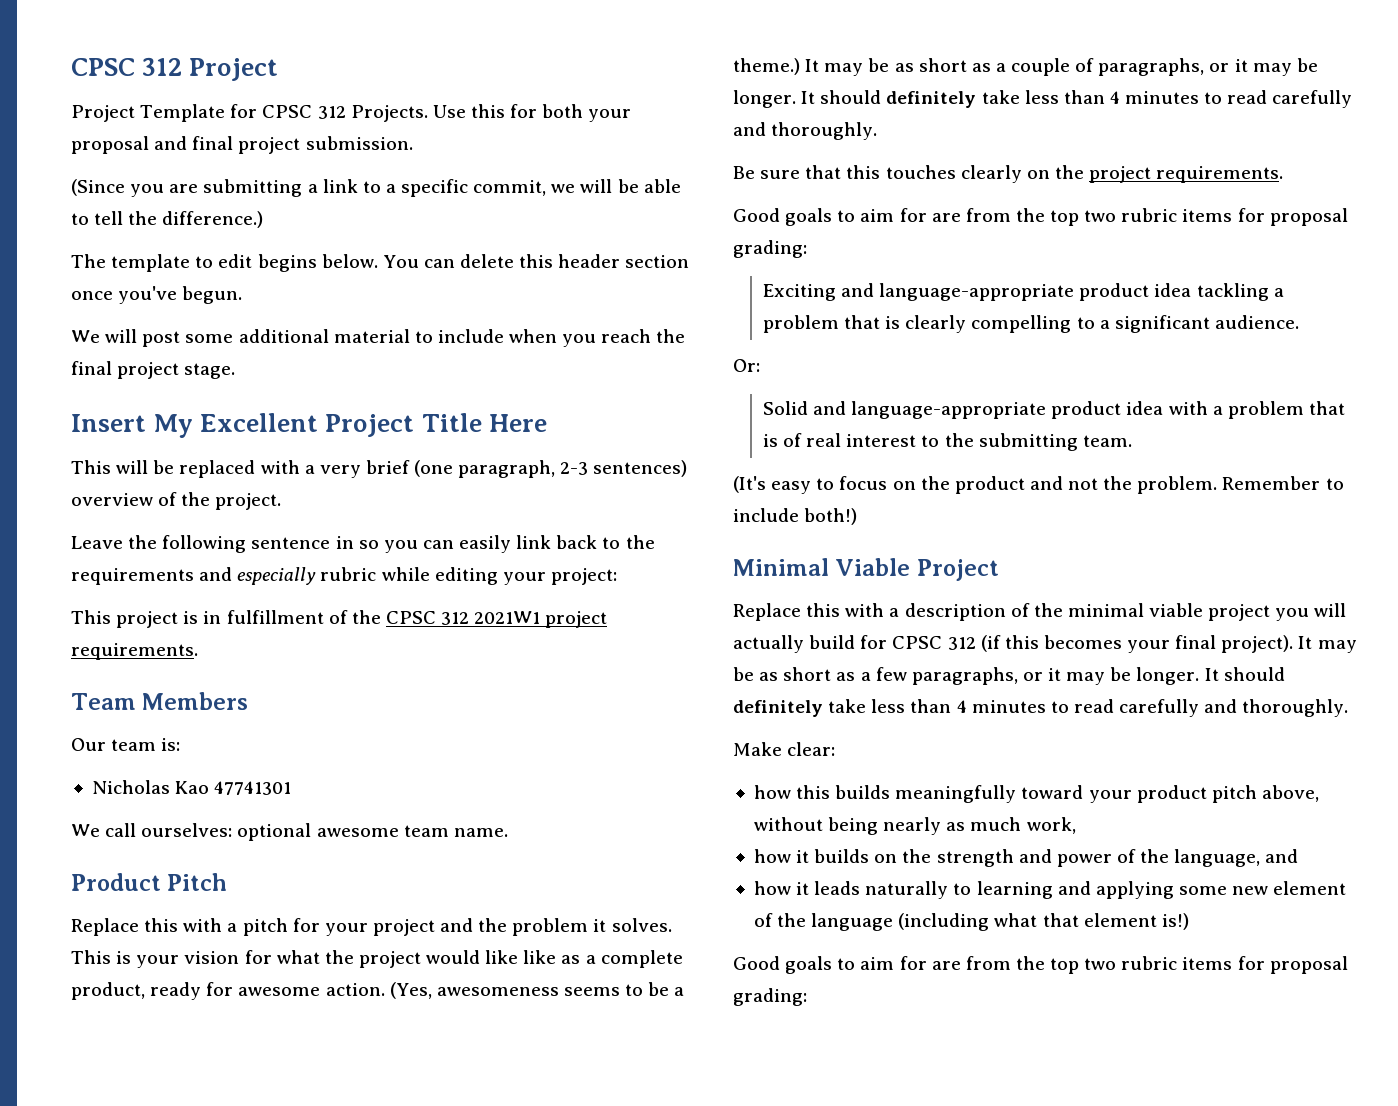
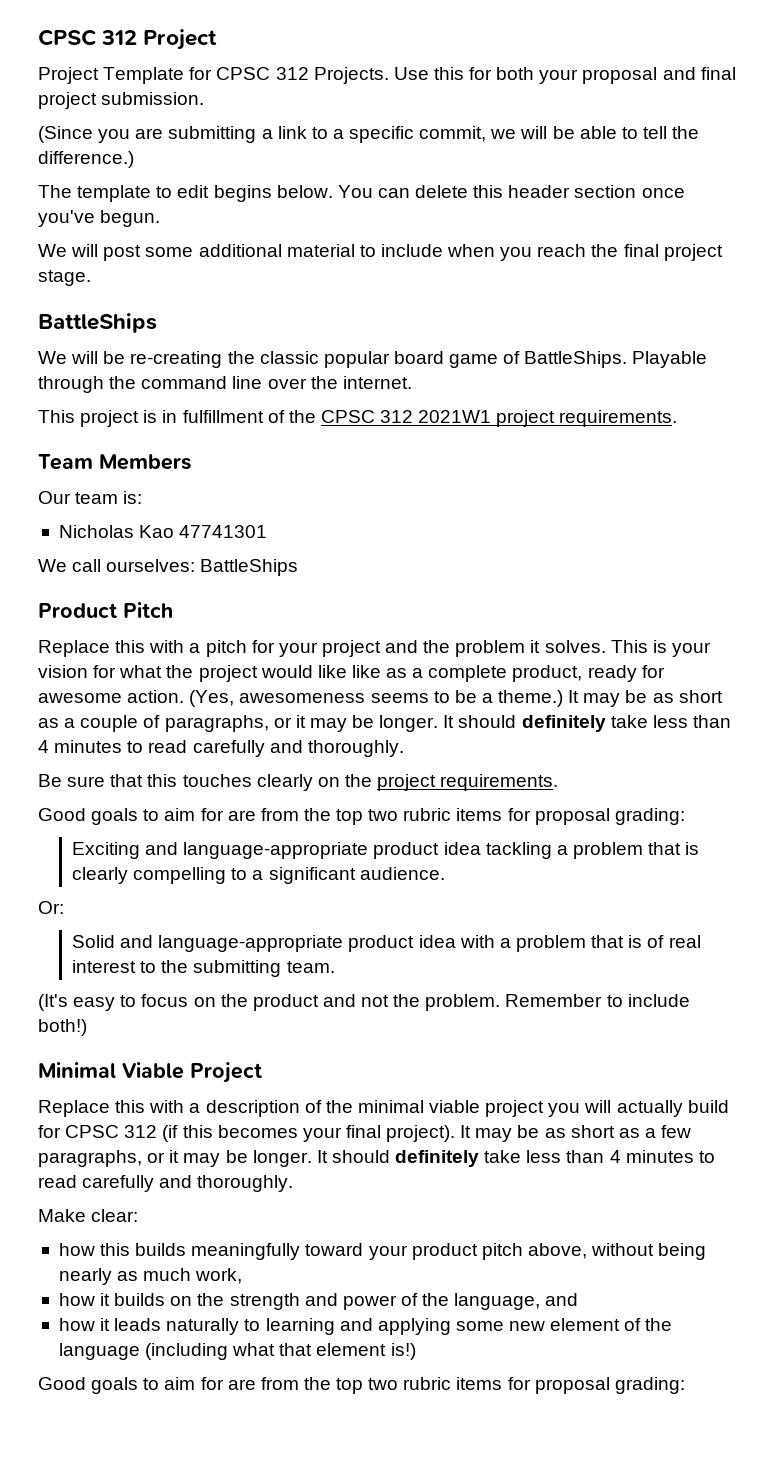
  We will post some additional material to include when you reach the final project stage.
- Insert My Excellent Project Title Here
- This will be replaced with a very brief (one paragraph, 2-3 sentences) overview of the project.
- Leave the following sentence in so you can easily link back to the requirements and especially rubric while editing your project:
+ BattleShips
+ We will be re-creating the classic popular board game of BattleShips. Playable through the command line over the internet.
- We call ourselves: optional awesome team name.
+ We call ourselves: BattleShips

